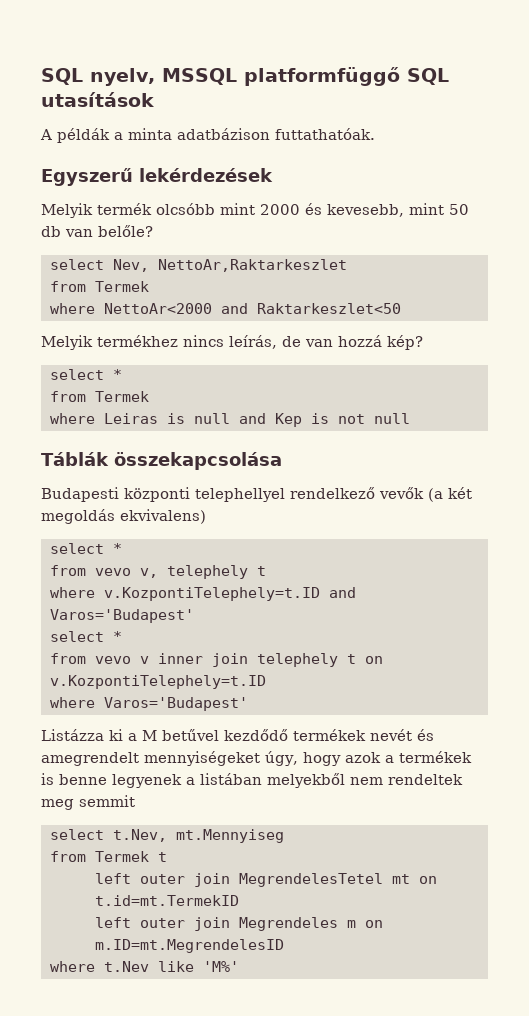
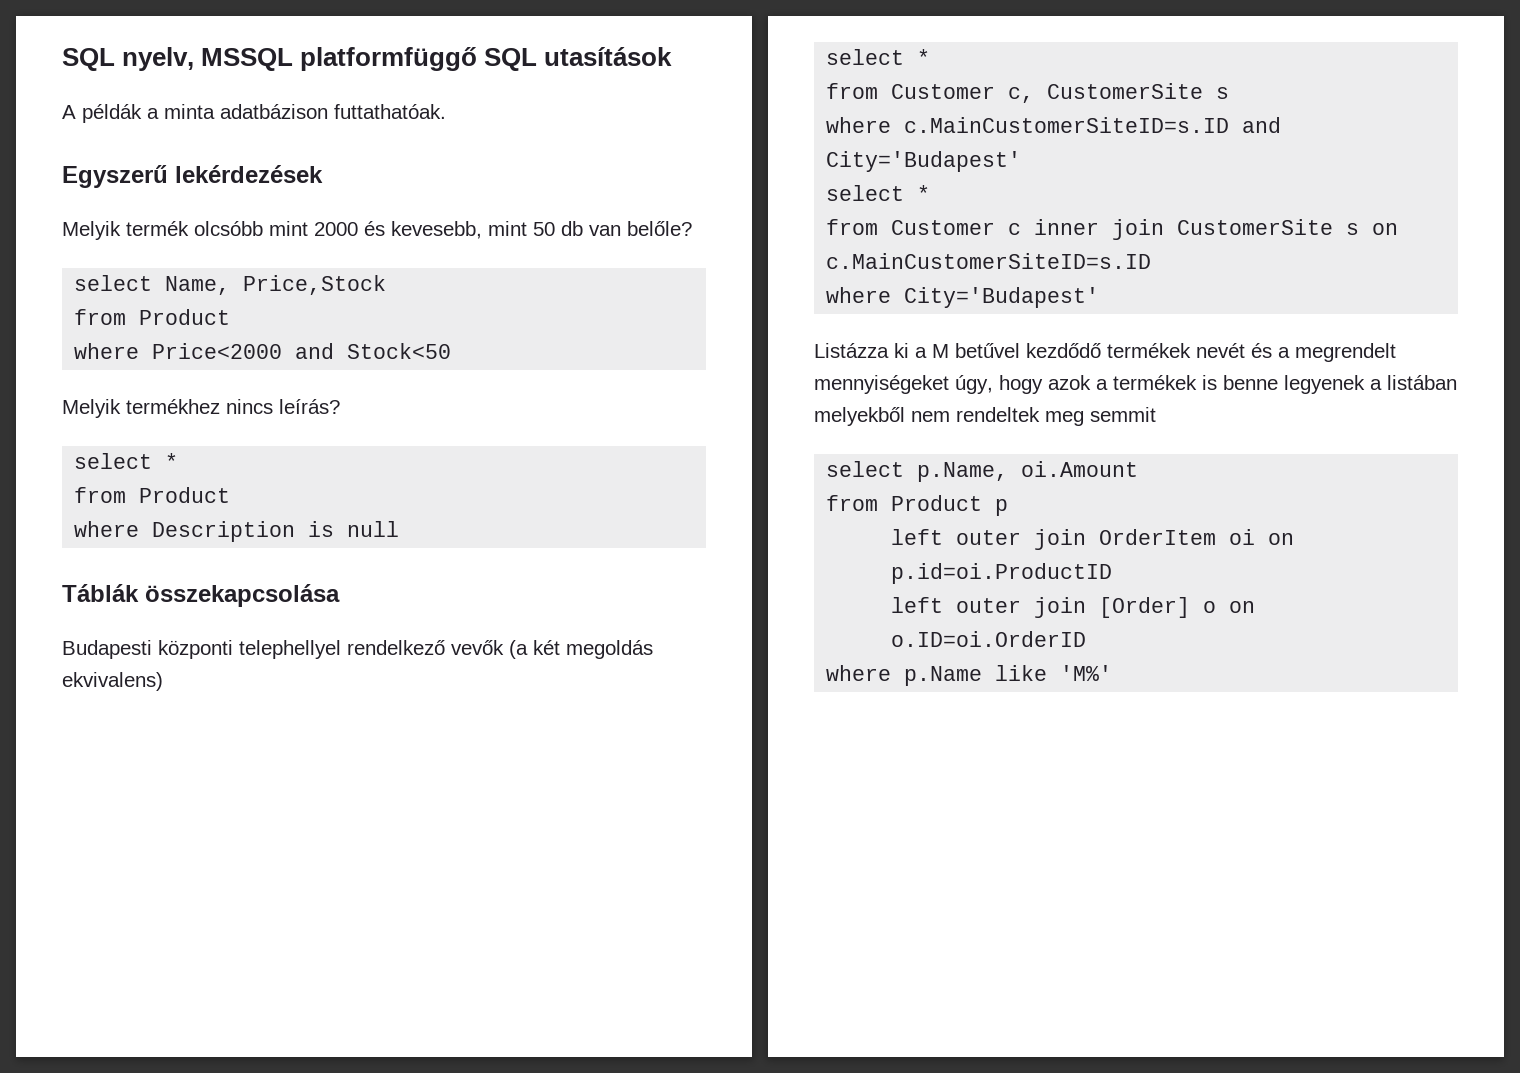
- select Nev, NettoAr,Raktarkeszlet
- from Termek
- where NettoAr<2000 and Raktarkeszlet<50
+ select Name, Price,Stock
+ from Product
+ where Price<2000 and Stock<50
- Melyik termékhez nincs leírás, de van hozzá kép?
+ Melyik termékhez nincs leírás?
  select *
- from Termek
- where Leiras is null and Kep is not null
+ from Product
+ where Description is null
- from vevo v, telephely t
- where v.KozpontiTelephely=t.ID and Varos='Budapest'
+ from Customer c, CustomerSite s
+ where c.MainCustomerSiteID=s.ID and City='Budapest'
  select *
- from vevo v inner join telephely t on v.KozpontiTelephely=t.ID
- where Varos='Budapest'
+ from Customer c inner join CustomerSite s on c.MainCustomerSiteID=s.ID
+ where City='Budapest'
- Listázza ki a M betűvel kezdődő termékek nevét és amegrendelt mennyiségeket úgy, hogy azok a termékek is benne legyenek a listában melyekből nem rendeltek meg semmit
+ Listázza ki a M betűvel kezdődő termékek nevét és a megrendelt mennyiségeket úgy, hogy azok a termékek is benne legyenek a listában melyekből nem rendeltek meg semmit
- select t.Nev, mt.Mennyiseg
- from Termek t
- left outer join MegrendelesTetel mt on t.id=mt.TermekID
- left outer join Megrendeles m on m.ID=mt.MegrendelesID
- where t.Nev like 'M%'
+ select p.Name, oi.Amount
+ from Product p
+ left outer join OrderItem oi on p.id=oi.ProductID
+ left outer join [Order] o on o.ID=oi.OrderID
+ where p.Name like 'M%'

